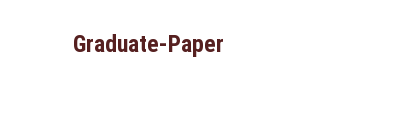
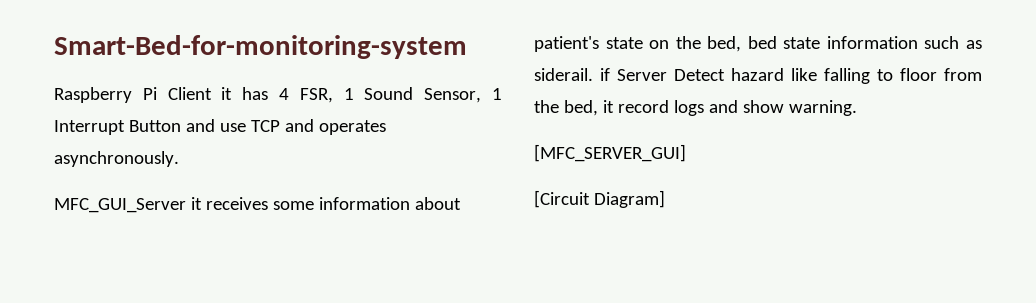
- Graduate-Paper
+ Smart-Bed-for-monitoring-system
+ Raspberry Pi Client it has 4 FSR, 1 Sound Sensor, 1 Interrupt Button and use TCP and operates asynchronously.
+ MFC_GUI_Server it receives some information about patient's state on the bed, bed state information such as siderail. if Server Detect hazard like falling to floor from the bed, it record logs and show warning.
+ [MFC_SERVER_GUI]
+ [Circuit Diagram]

